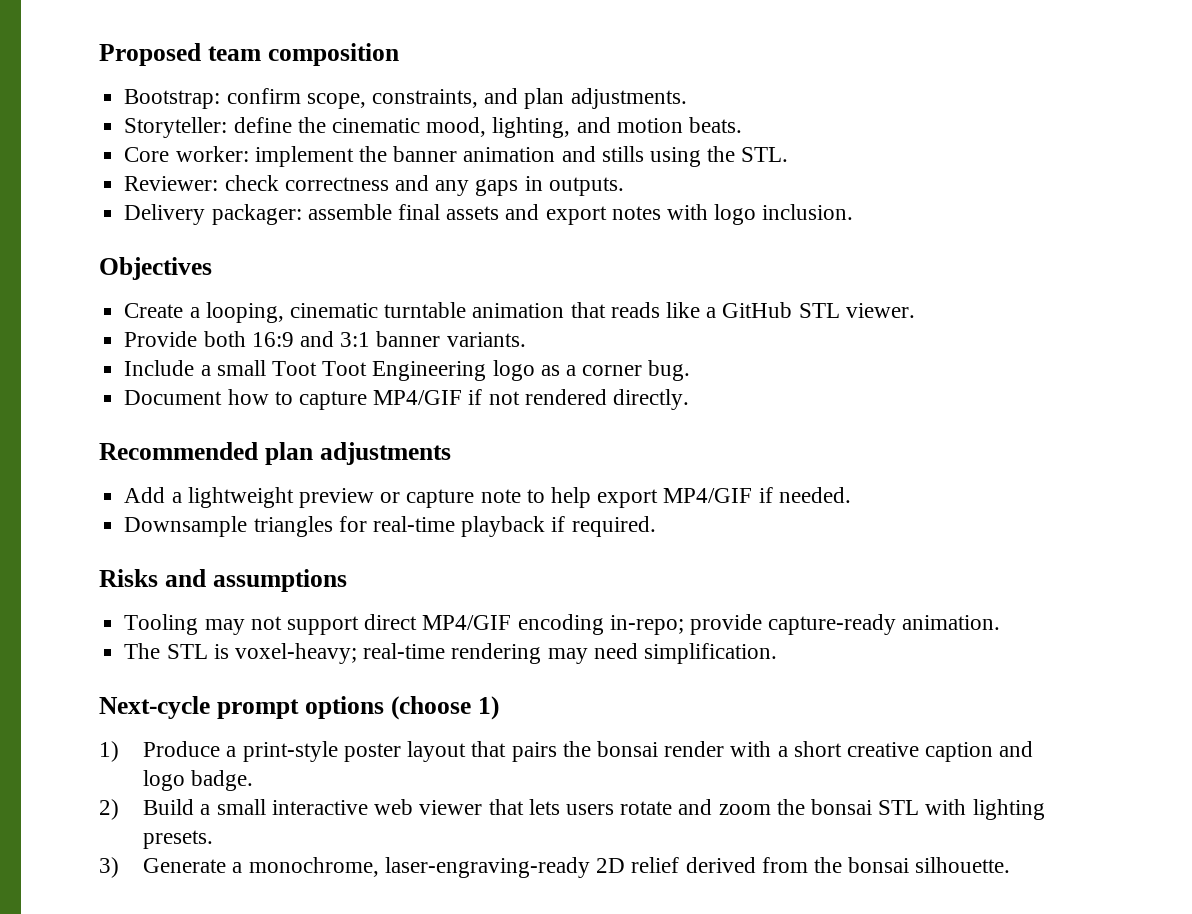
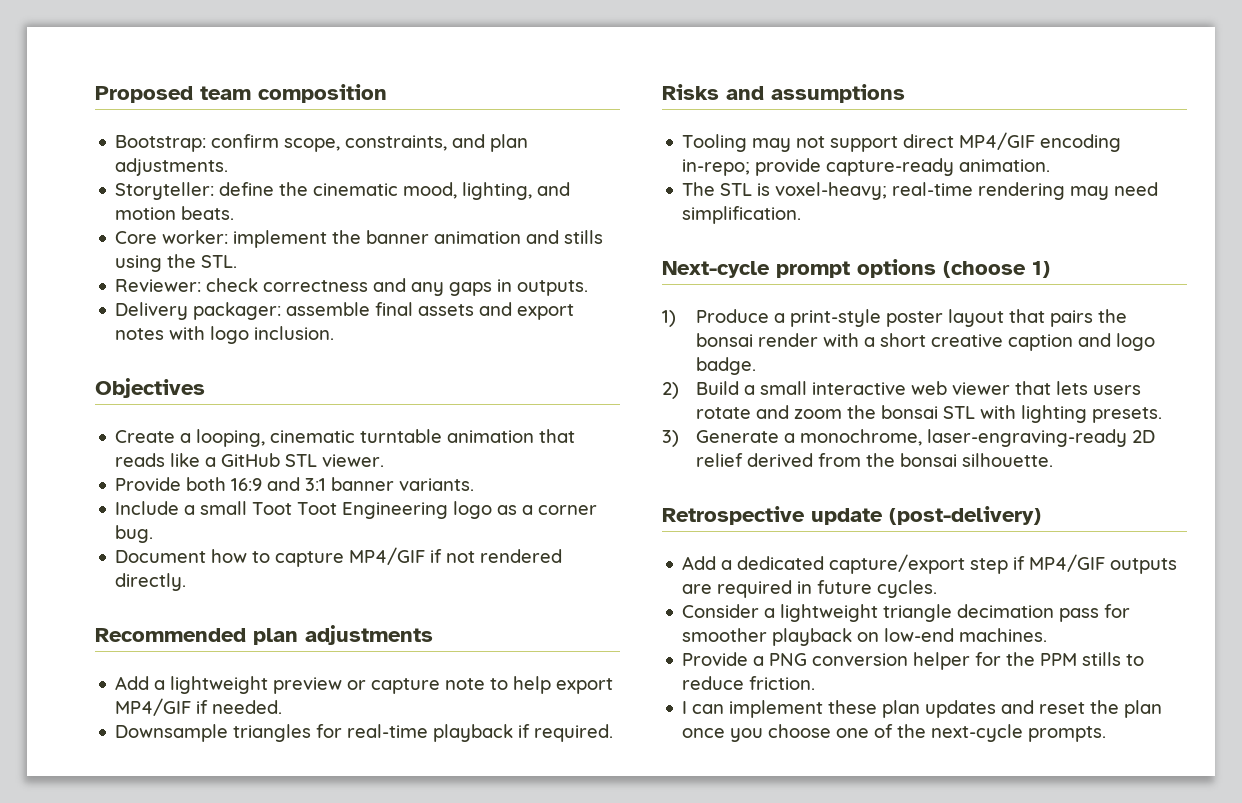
+ Retrospective update (post-delivery)
+ Add a dedicated capture/export step if MP4/GIF outputs are required in future cycles.
+ Consider a lightweight triangle decimation pass for smoother playback on low-end machines.
+ Provide a PNG conversion helper for the PPM stills to reduce friction.
+ I can implement these plan updates and reset the plan once you choose one of the next-cycle prompts.

